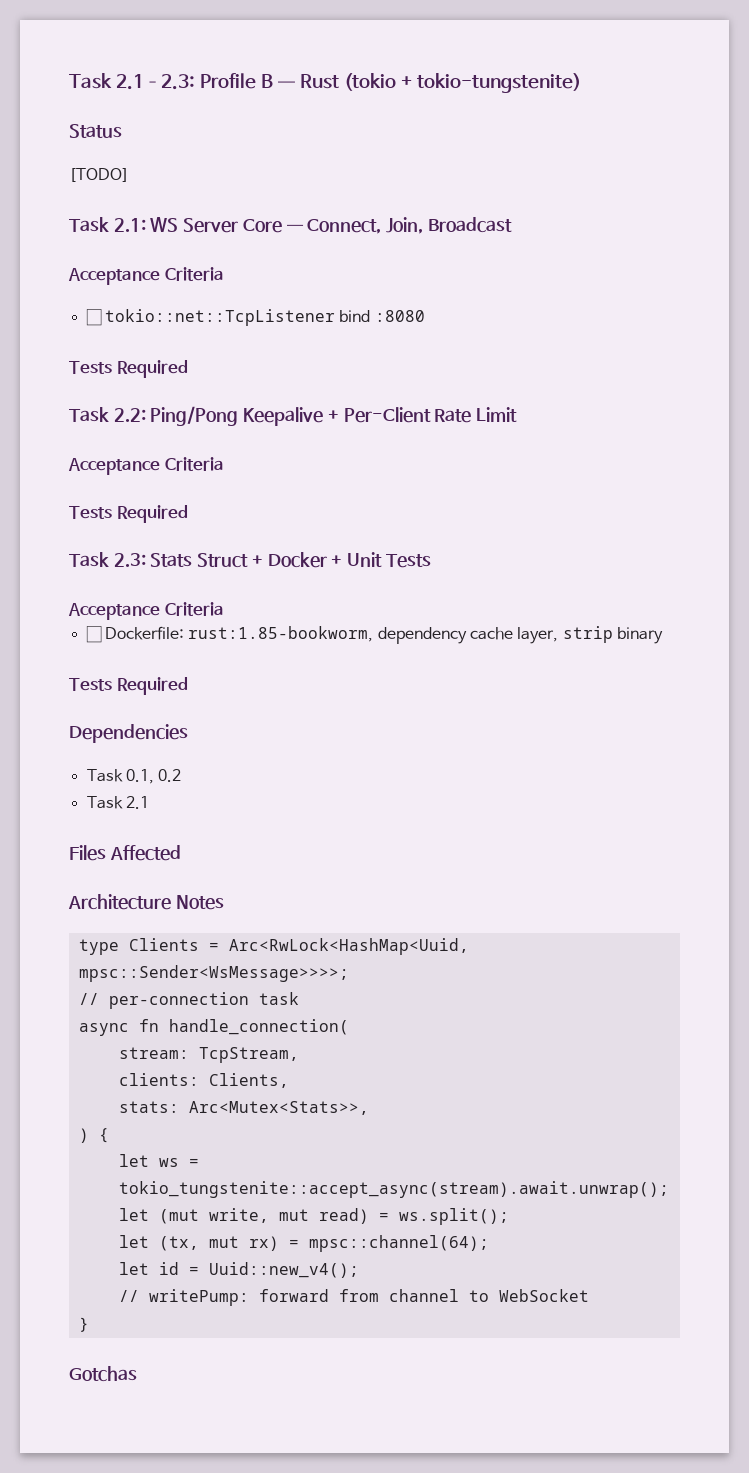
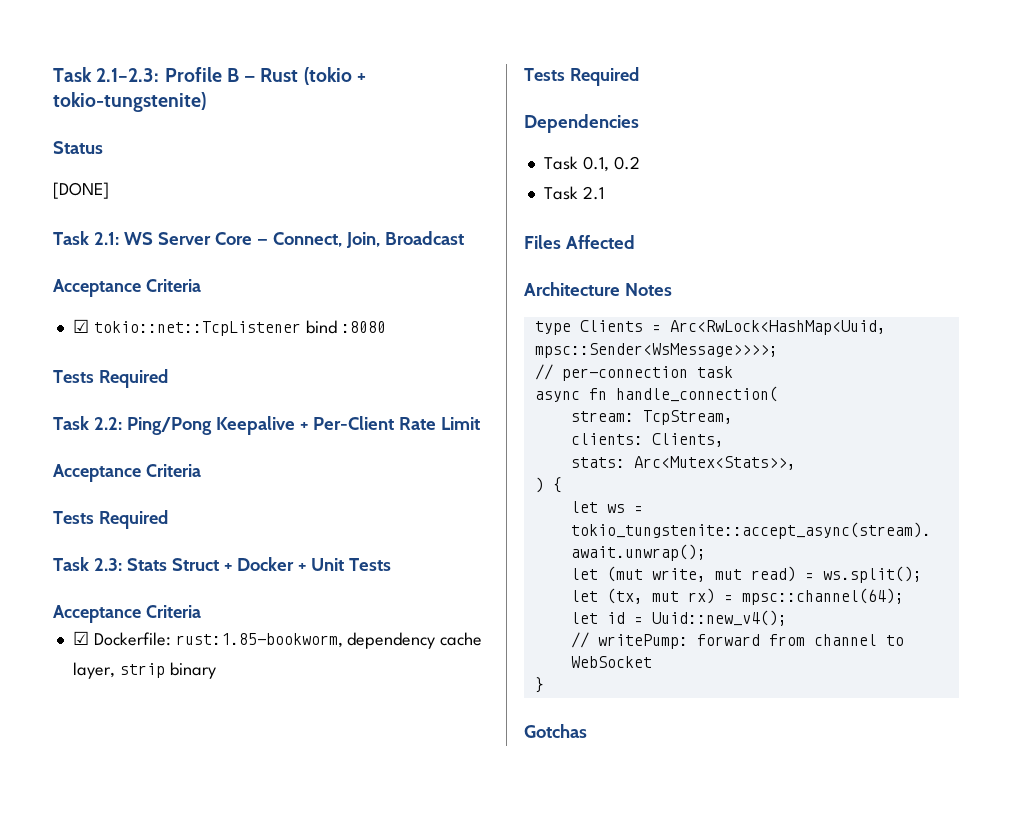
- [TODO]
+ [DONE]
- ☐ tokio::net::TcpListener bind :8080
+ ☑ tokio::net::TcpListener bind :8080
- ☐ Dockerfile: rust:1.85-bookworm, dependency cache layer, strip binary
+ ☑ Dockerfile: rust:1.85-bookworm, dependency cache layer, strip binary

